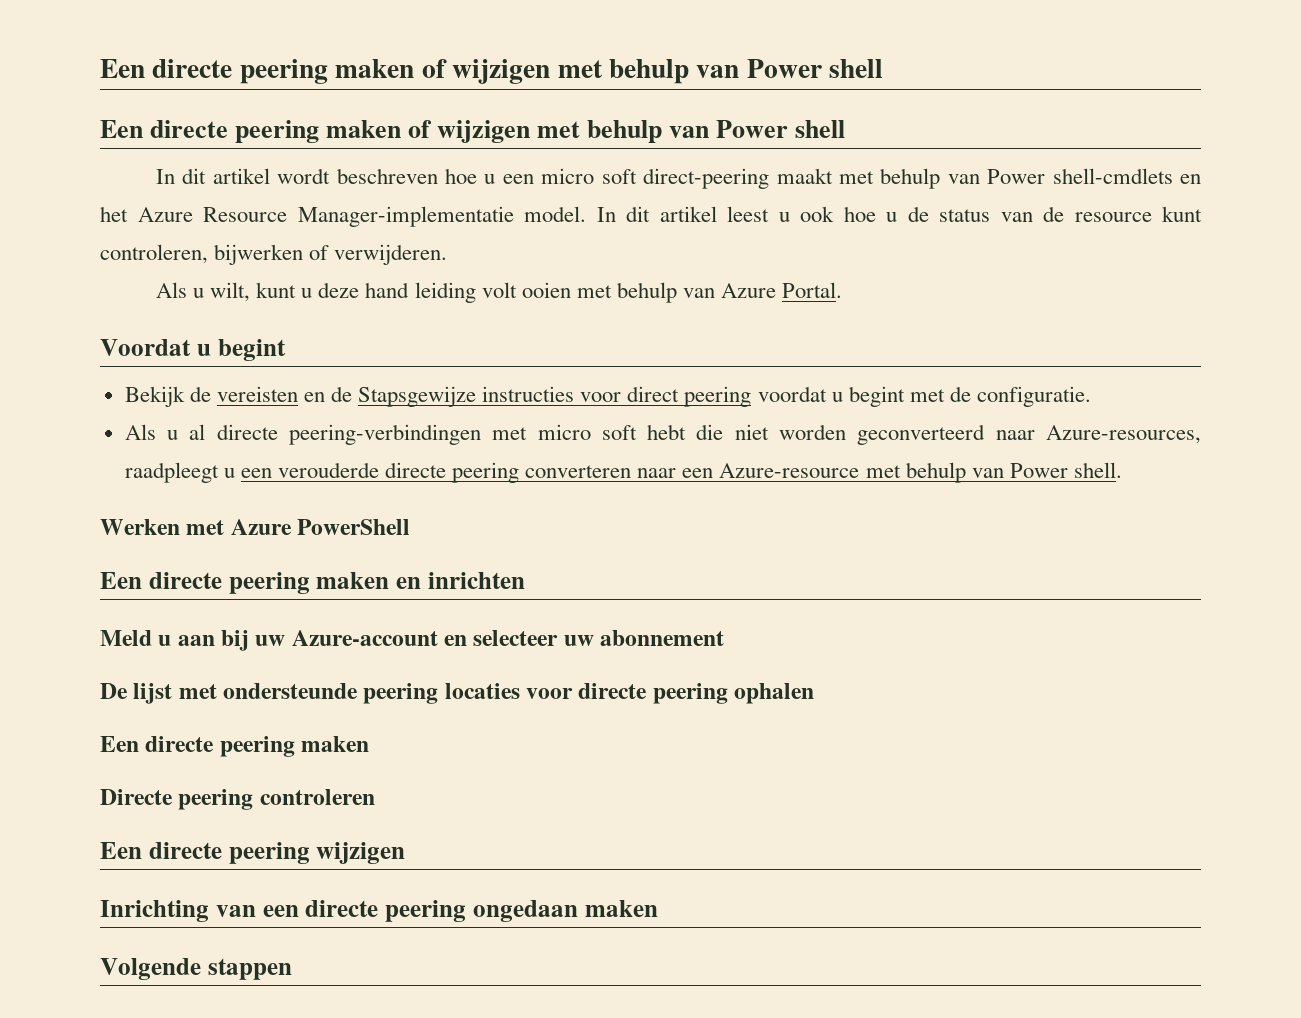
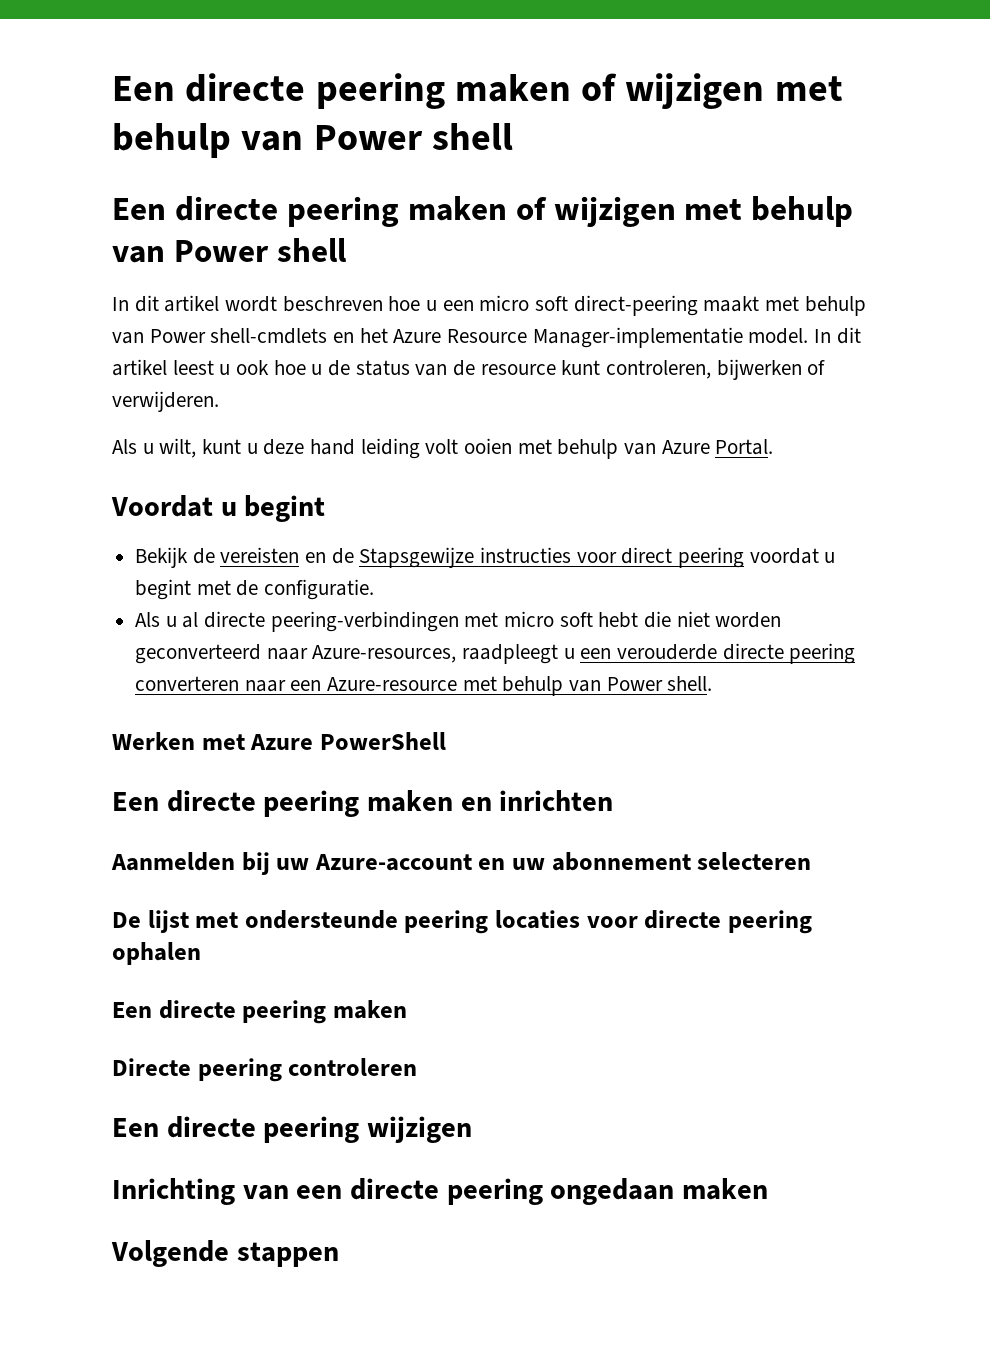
- Meld u aan bij uw Azure-account en selecteer uw abonnement
+ Aanmelden bij uw Azure-account en uw abonnement selecteren

